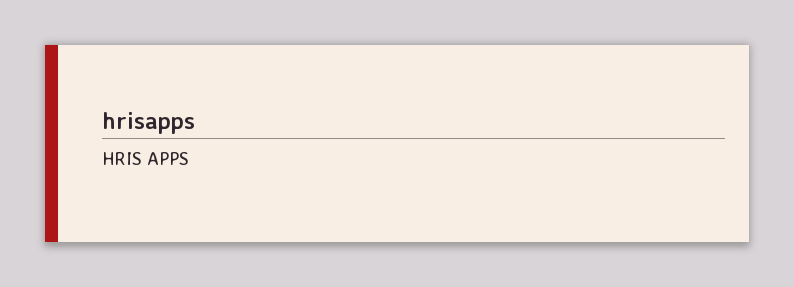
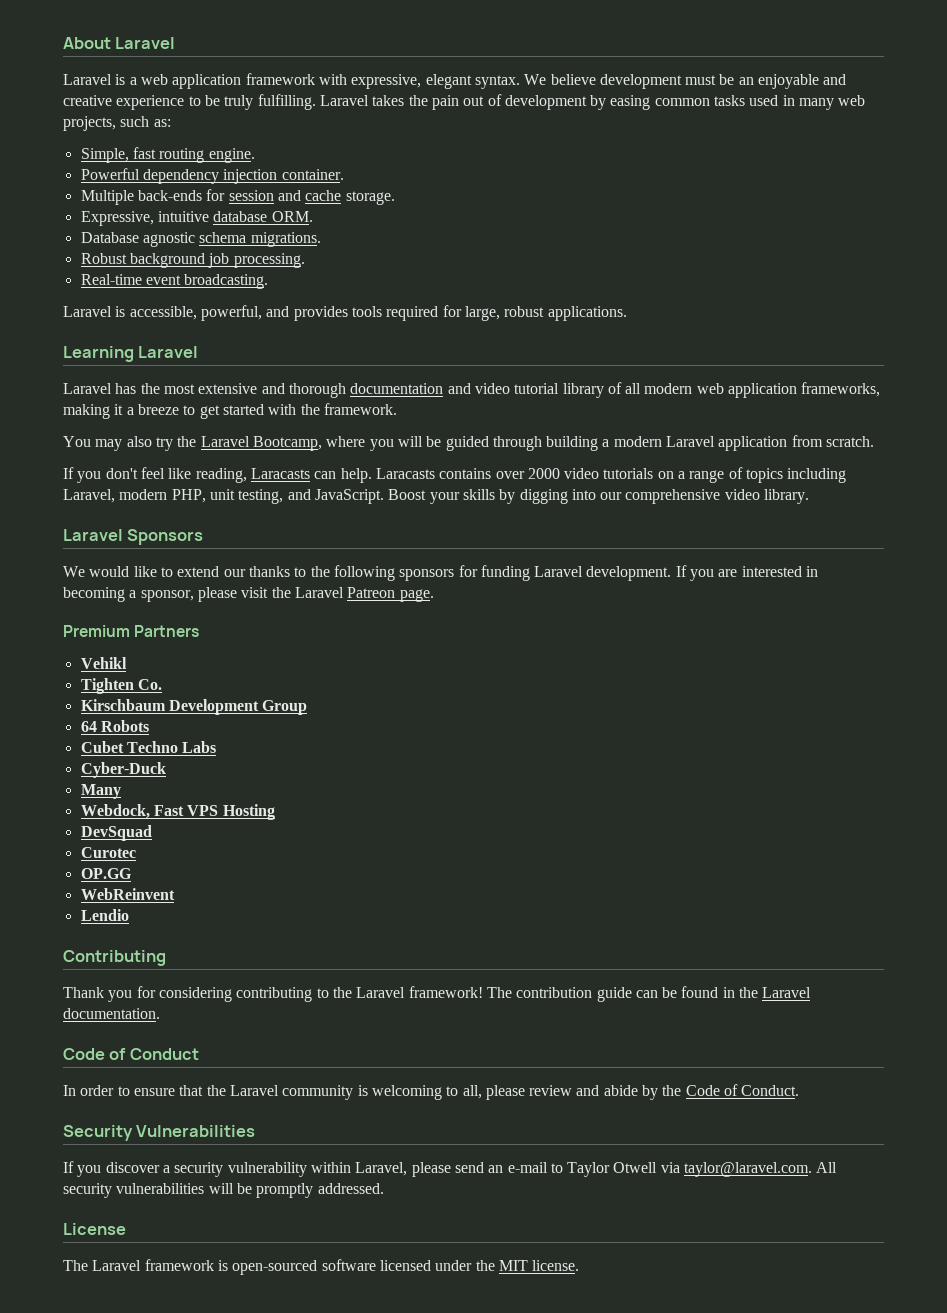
- hrisapps
- HRIS APPS
+ About Laravel
+ Laravel is a web application framework with expressive, elegant syntax. We believe development must be an enjoyable and creative experience to be truly fulfilling. Laravel takes the pain out of development by easing common tasks used in many web projects, such as:
+ Simple, fast routing engine.
+ Powerful dependency injection container.
+ Multiple back-ends for session and cache storage.
+ Expressive, intuitive database ORM.
+ Database agnostic schema migrations.
+ Robust background job processing.
+ Real-time event broadcasting.
+ Laravel is accessible, powerful, and provides tools required for large, robust applications.
+ Learning Laravel
+ Laravel has the most extensive and thorough documentation and video tutorial library of all modern web application frameworks, making it a breeze to get started with the framework.
+ You may also try the Laravel Bootcamp, where you will be guided through building a modern Laravel application from scratch.
+ If you don't feel like reading, Laracasts can help. Laracasts contains over 2000 video tutorials on a range of topics including Laravel, modern PHP, unit testing, and JavaScript. Boost your skills by digging into our comprehensive video library.
+ Laravel Sponsors
+ We would like to extend our thanks to the following sponsors for funding Laravel development. If you are interested in becoming a sponsor, please visit the Laravel Patreon page.
+ Premium Partners
+ Vehikl
+ Tighten Co.
+ Kirschbaum Development Group
+ 64 Robots
+ Cubet Techno Labs
+ Cyber-Duck
+ Many
+ Webdock, Fast VPS Hosting
+ DevSquad
+ Curotec
+ OP.GG
+ WebReinvent
+ Lendio
+ Contributing
+ Thank you for considering contributing to the Laravel framework! The contribution guide can be found in the Laravel documentation.
+ Code of Conduct
+ In order to ensure that the Laravel community is welcoming to all, please review and abide by the Code of Conduct.
+ Security Vulnerabilities
+ If you discover a security vulnerability within Laravel, please send an e-mail to Taylor Otwell via taylor@laravel.com. All security vulnerabilities will be promptly addressed.
+ License
+ The Laravel framework is open-sourced software licensed under the MIT license.

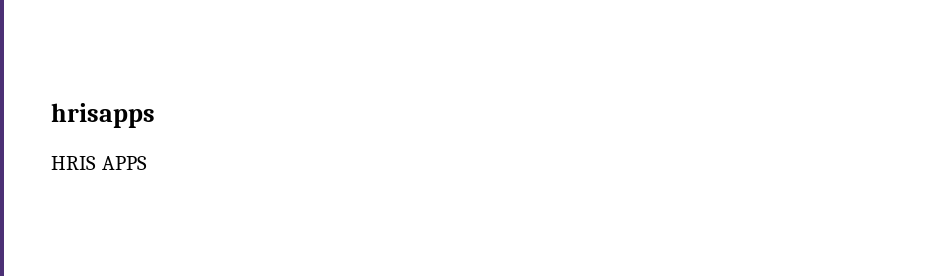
- About Laravel
- Laravel is a web application framework with expressive, elegant syntax. We believe development must be an enjoyable and creative experience to be truly fulfilling. Laravel takes the pain out of development by easing common tasks used in many web projects, such as:
- Simple, fast routing engine.
- Powerful dependency injection container.
- Multiple back-ends for session and cache storage.
- Expressive, intuitive database ORM.
- Database agnostic schema migrations.
- Robust background job processing.
- Real-time event broadcasting.
- Laravel is accessible, powerful, and provides tools required for large, robust applications.
- Learning Laravel
- Laravel has the most extensive and thorough documentation and video tutorial library of all modern web application frameworks, making it a breeze to get started with the framework.
- You may also try the Laravel Bootcamp, where you will be guided through building a modern Laravel application from scratch.
- If you don't feel like reading, Laracasts can help. Laracasts contains over 2000 video tutorials on a range of topics including Laravel, modern PHP, unit testing, and JavaScript. Boost your skills by digging into our comprehensive video library.
- Laravel Sponsors
- We would like to extend our thanks to the following sponsors for funding Laravel development. If you are interested in becoming a sponsor, please visit the Laravel Patreon page.
- Premium Partners
- Vehikl
- Tighten Co.
- Kirschbaum Development Group
- 64 Robots
- Cubet Techno Labs
- Cyber-Duck
- Many
- Webdock, Fast VPS Hosting
- DevSquad
- Curotec
- OP.GG
- WebReinvent
- Lendio
- Contributing
- Thank you for considering contributing to the Laravel framework! The contribution guide can be found in the Laravel documentation.
- Code of Conduct
- In order to ensure that the Laravel community is welcoming to all, please review and abide by the Code of Conduct.
- Security Vulnerabilities
- If you discover a security vulnerability within Laravel, please send an e-mail to Taylor Otwell via taylor@laravel.com. All security vulnerabilities will be promptly addressed.
- License
- The Laravel framework is open-sourced software licensed under the MIT license.
+ hrisapps
+ HRIS APPS

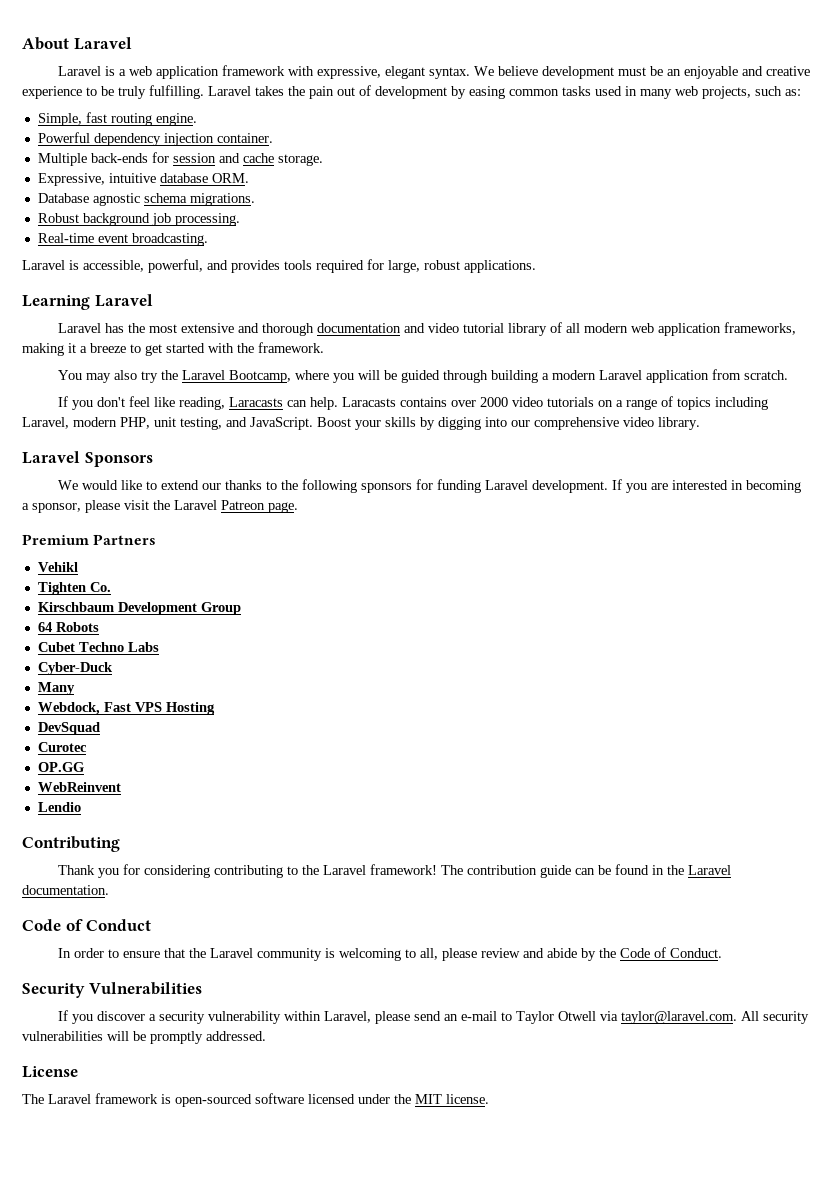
- hrisapps
- HRIS APPS
+ About Laravel
+ Laravel is a web application framework with expressive, elegant syntax. We believe development must be an enjoyable and creative experience to be truly fulfilling. Laravel takes the pain out of development by easing common tasks used in many web projects, such as:
+ Simple, fast routing engine.
+ Powerful dependency injection container.
+ Multiple back-ends for session and cache storage.
+ Expressive, intuitive database ORM.
+ Database agnostic schema migrations.
+ Robust background job processing.
+ Real-time event broadcasting.
+ Laravel is accessible, powerful, and provides tools required for large, robust applications.
+ Learning Laravel
+ Laravel has the most extensive and thorough documentation and video tutorial library of all modern web application frameworks, making it a breeze to get started with the framework.
+ You may also try the Laravel Bootcamp, where you will be guided through building a modern Laravel application from scratch.
+ If you don't feel like reading, Laracasts can help. Laracasts contains over 2000 video tutorials on a range of topics including Laravel, modern PHP, unit testing, and JavaScript. Boost your skills by digging into our comprehensive video library.
+ Laravel Sponsors
+ We would like to extend our thanks to the following sponsors for funding Laravel development. If you are interested in becoming a sponsor, please visit the Laravel Patreon page.
+ Premium Partners
+ Vehikl
+ Tighten Co.
+ Kirschbaum Development Group
+ 64 Robots
+ Cubet Techno Labs
+ Cyber-Duck
+ Many
+ Webdock, Fast VPS Hosting
+ DevSquad
+ Curotec
+ OP.GG
+ WebReinvent
+ Lendio
+ Contributing
+ Thank you for considering contributing to the Laravel framework! The contribution guide can be found in the Laravel documentation.
+ Code of Conduct
+ In order to ensure that the Laravel community is welcoming to all, please review and abide by the Code of Conduct.
+ Security Vulnerabilities
+ If you discover a security vulnerability within Laravel, please send an e-mail to Taylor Otwell via taylor@laravel.com. All security vulnerabilities will be promptly addressed.
+ License
+ The Laravel framework is open-sourced software licensed under the MIT license.

